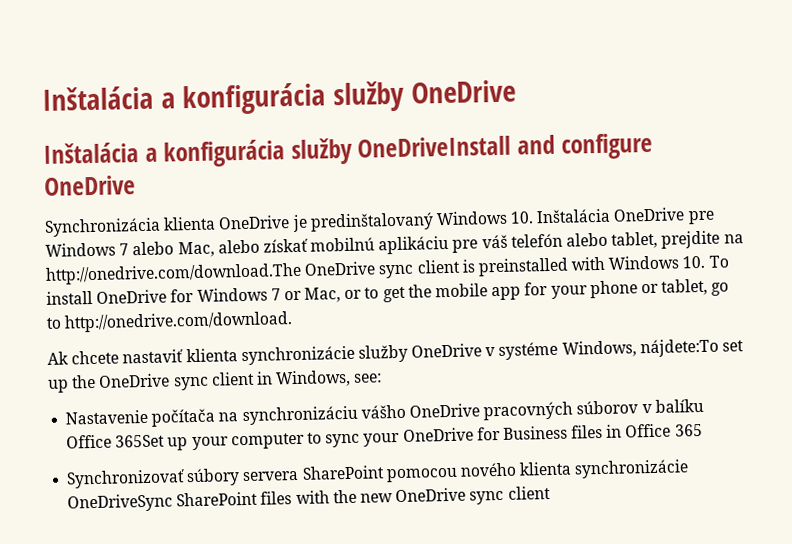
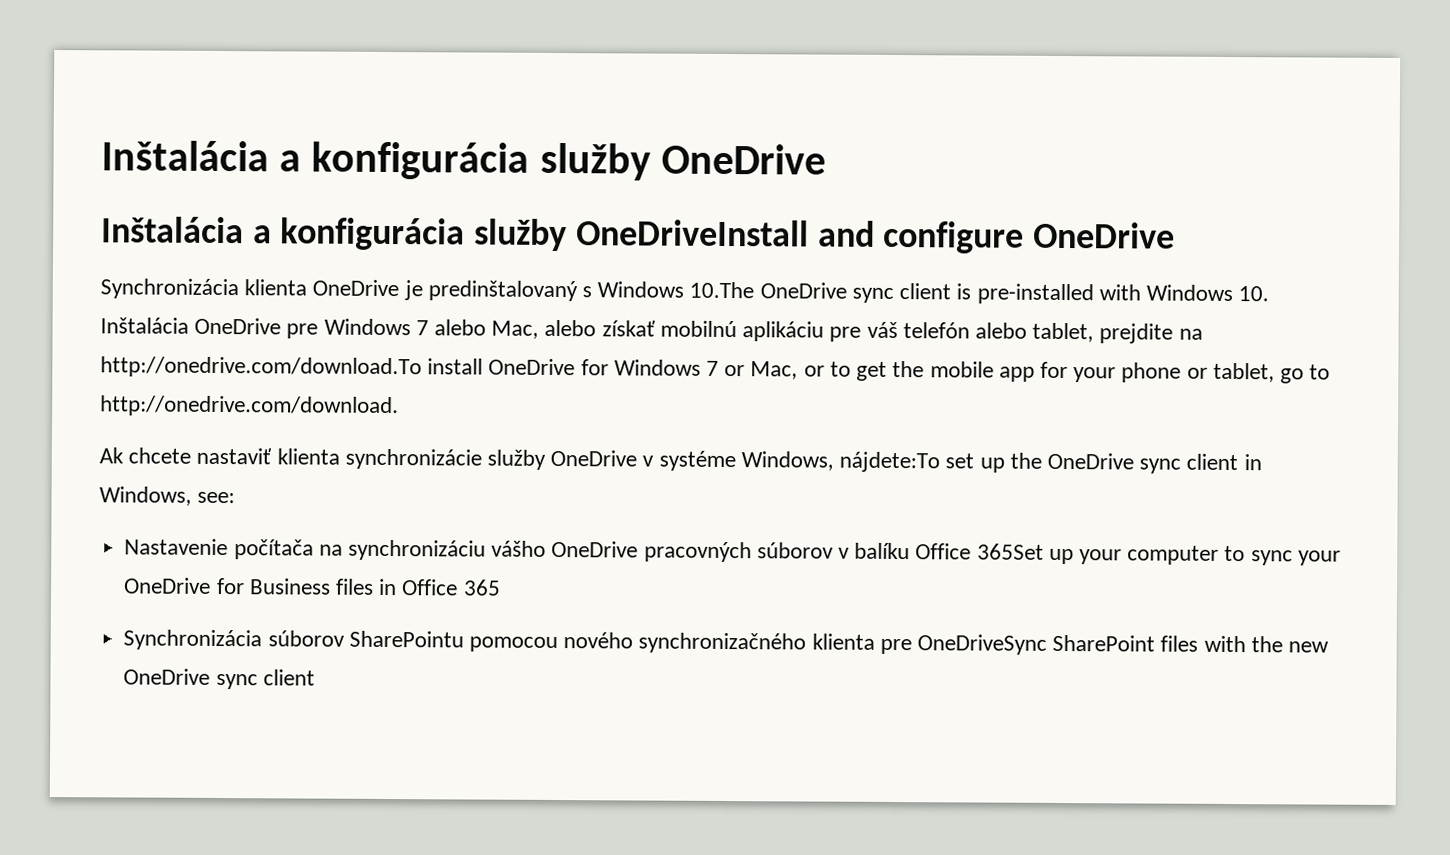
- Synchronizácia klienta OneDrive je predinštalovaný Windows 10. Inštalácia OneDrive pre Windows 7 alebo Mac, alebo získať mobilnú aplikáciu pre váš telefón alebo tablet, prejdite na http://onedrive.com/download.The OneDrive sync client is preinstalled with Windows 10. To install OneDrive for Windows 7 or Mac, or to get the mobile app for your phone or tablet, go to http://onedrive.com/download.
+ Synchronizácia klienta OneDrive je predinštalovaný s Windows 10.The OneDrive sync client is pre-installed with Windows 10. Inštalácia OneDrive pre Windows 7 alebo Mac, alebo získať mobilnú aplikáciu pre váš telefón alebo tablet, prejdite na http://onedrive.com/download.To install OneDrive for Windows 7 or Mac, or to get the mobile app for your phone or tablet, go to http://onedrive.com/download.
- Synchronizovať súbory servera SharePoint pomocou nového klienta synchronizácie OneDriveSync SharePoint files with the new OneDrive sync client
+ Synchronizácia súborov SharePointu pomocou nového synchronizačného klienta pre OneDriveSync SharePoint files with the new OneDrive sync client

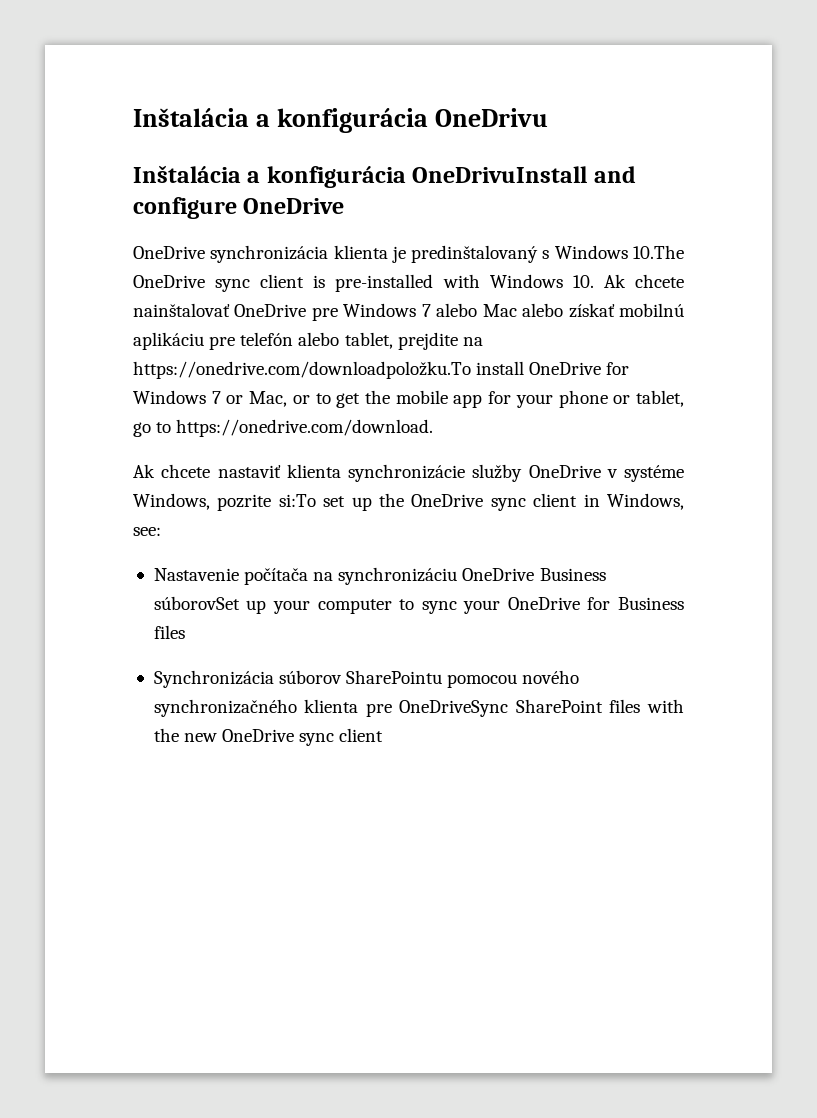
- Inštalácia a konfigurácia služby OneDrive
- Inštalácia a konfigurácia služby OneDriveInstall and configure OneDrive
+ Inštalácia a konfigurácia OneDrivu
+ Inštalácia a konfigurácia OneDrivuInstall and configure OneDrive
- Synchronizácia klienta OneDrive je predinštalovaný s Windows 10.The OneDrive sync client is pre-installed with Windows 10. Inštalácia OneDrive pre Windows 7 alebo Mac, alebo získať mobilnú aplikáciu pre váš telefón alebo tablet, prejdite na http://onedrive.com/download.To install OneDrive for Windows 7 or Mac, or to get the mobile app for your phone or tablet, go to http://onedrive.com/download.
+ OneDrive synchronizácia klienta je predinštalovaný s Windows 10.The OneDrive sync client is pre-installed with Windows 10. Ak chcete nainštalovať OneDrive pre Windows 7 alebo Mac alebo získať mobilnú aplikáciu pre telefón alebo tablet, prejdite na https://onedrive.com/downloadpoložku.To install OneDrive for Windows 7 or Mac, or to get the mobile app for your phone or tablet, go to https://onedrive.com/download.
- Ak chcete nastaviť klienta synchronizácie služby OneDrive v systéme Windows, nájdete:To set up the OneDrive sync client in Windows, see:
+ Ak chcete nastaviť klienta synchronizácie služby OneDrive v systéme Windows, pozrite si:To set up the OneDrive sync client in Windows, see:
- Nastavenie počítača na synchronizáciu vášho OneDrive pracovných súborov v balíku Office 365Set up your computer to sync your OneDrive for Business files in Office 365
+ Nastavenie počítača na synchronizáciu OneDrive Business súborovSet up your computer to sync your OneDrive for Business files

